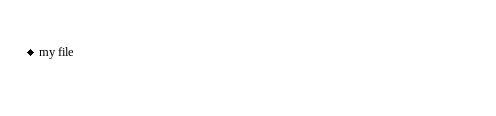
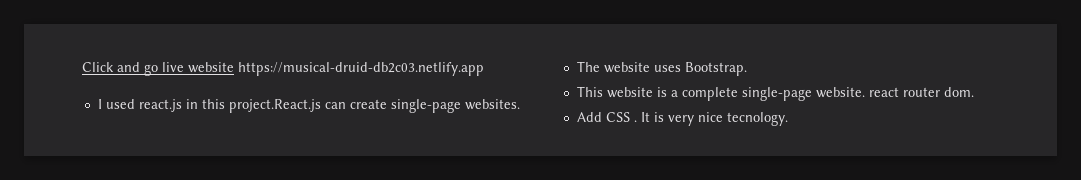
- my file
+ Click and go live website https://musical-druid-db2c03.netlify.app
+ I used react.js in this project.React.js can create single-page websites.
+ The website uses Bootstrap.
+ This website is a complete single-page website. react router dom.
+ Add CSS . It is very nice tecnology.

